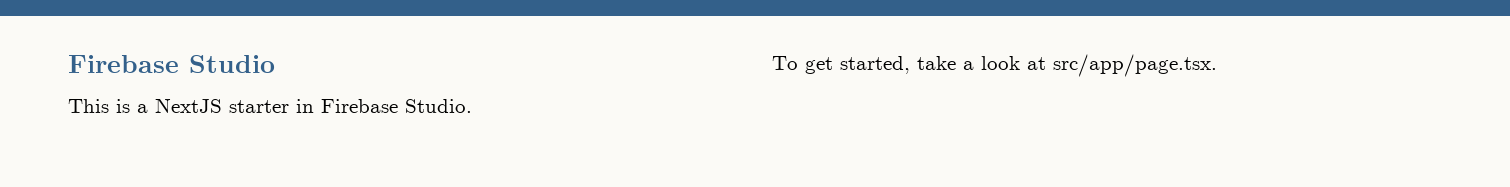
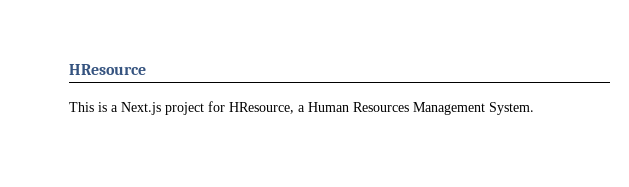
- Firebase Studio
+ HResource
- This is a NextJS starter in Firebase Studio.
- To get started, take a look at src/app/page.tsx.
+ This is a Next.js project for HResource, a Human Resources Management System.

